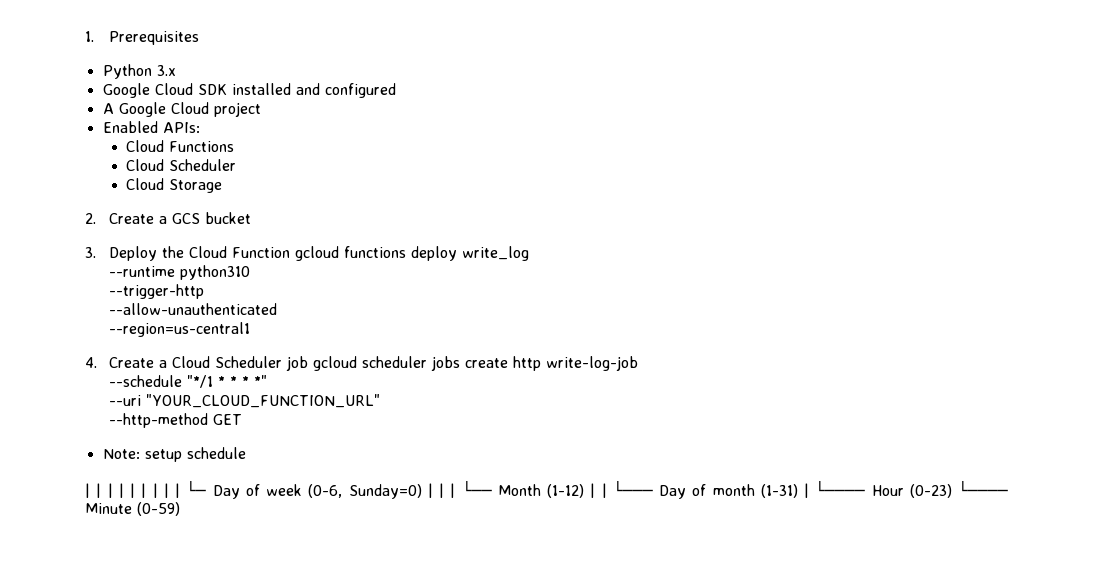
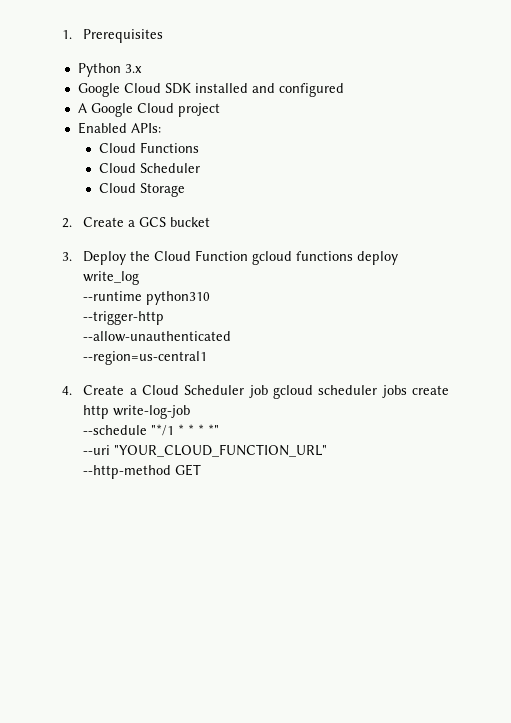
- Note: setup schedule
- | | | | | | | | | └─ Day of week (0-6, Sunday=0) | | | └── Month (1-12) | | └─── Day of month (1-31) | └──── Hour (0-23) └──── Minute (0-59)

